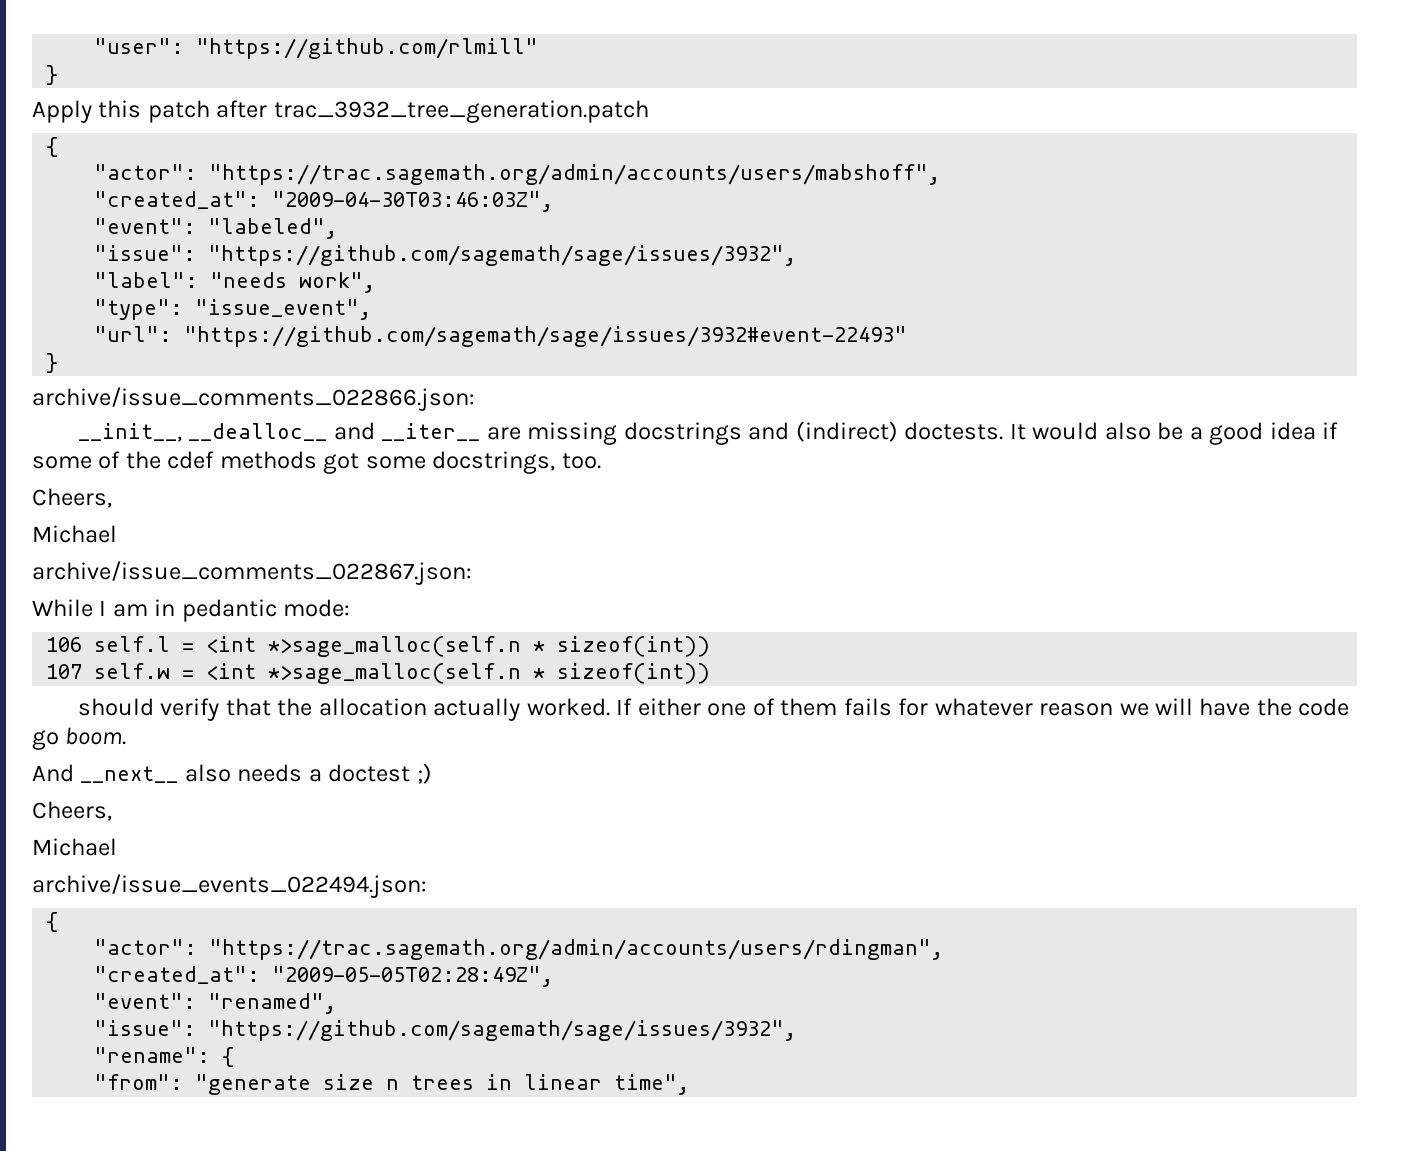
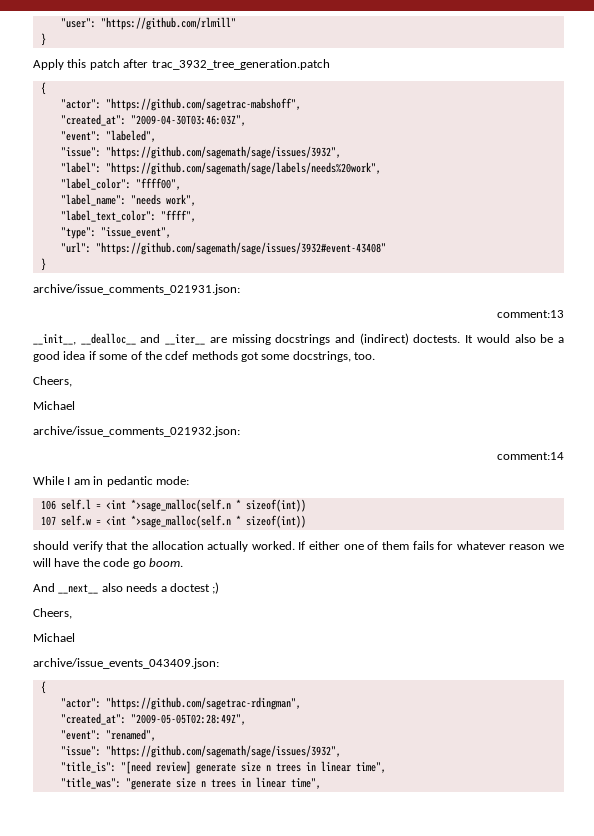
- "actor": "https://trac.sagemath.org/admin/accounts/users/mabshoff",
+ "actor": "https://github.com/sagetrac-mabshoff",
- "label": "needs work",
+ "label": "https://github.com/sagemath/sage/labels/needs%20work",
+ "label_color": "ffff00",
+ "label_name": "needs work",
+ "label_text_color": "ffff",
- "url": "https://github.com/sagemath/sage/issues/3932#event-22493"
+ "url": "https://github.com/sagemath/sage/issues/3932#event-43408"
  }
- archive/issue_comments_022866.json:
+ archive/issue_comments_021931.json:
+ comment:13
- archive/issue_comments_022867.json:
+ archive/issue_comments_021932.json:
+ comment:14
- archive/issue_events_022494.json:
+ archive/issue_events_043409.json:
  {
- "actor": "https://trac.sagemath.org/admin/accounts/users/rdingman",
+ "actor": "https://github.com/sagetrac-rdingman",
- "rename": {
- "from": "generate size n trees in linear time",
+ "title_is": "[need review] generate size n trees in linear time",
+ "title_was": "generate size n trees in linear time",

